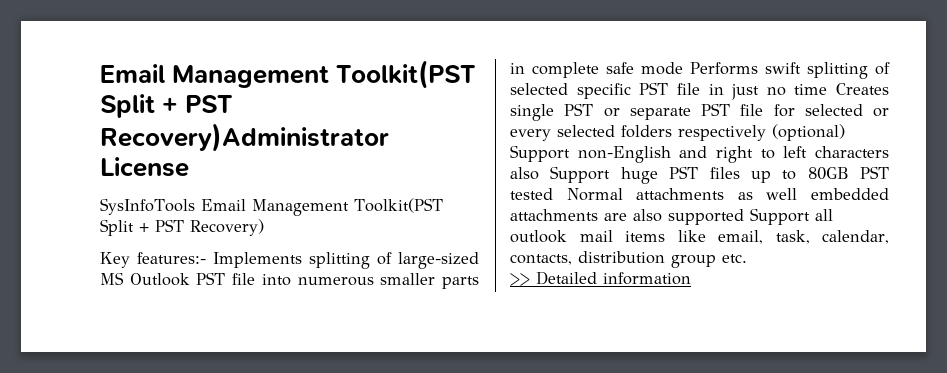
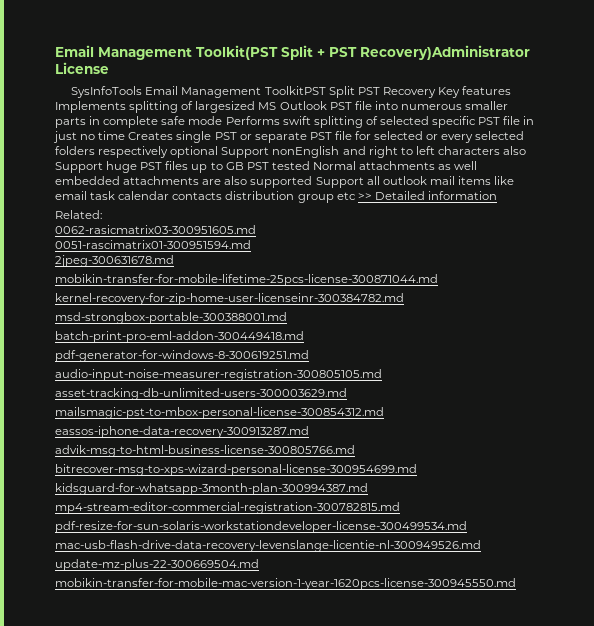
- SysInfoTools Email Management Toolkit(PST Split + PST Recovery)
- Key features:- Implements splitting of large-sized MS Outlook PST file into numerous smaller parts in complete safe mode Performs swift splitting of selected specific PST file in just no time Creates single PST or separate PST file for selected or every selected folders respectively (optional) Support non-English and right to left characters also Support huge PST files up to 80GB PST tested Normal attachments as well embedded attachments are also supported Support all outlook mail items like email, task, calendar, contacts, distribution group etc.
- >> Detailed information
+ SysInfoTools Email Management ToolkitPST Split PST Recovery Key features Implements splitting of largesized MS Outlook PST file into numerous smaller parts in complete safe mode Performs swift splitting of selected specific PST file in just no time Creates single PST or separate PST file for selected or every selected folders respectively optional Support nonEnglish and right to left characters also Support huge PST files up to GB PST tested Normal attachments as well embedded attachments are also supported Support all outlook mail items like email task calendar contacts distribution group etc >> Detailed information
+ Related:
+ 0062-rasicmatrix03-300951605.md
+ 0051-rascimatrix01-300951594.md
+ 2jpeg-300631678.md
+ mobikin-transfer-for-mobile-lifetime-25pcs-license-300871044.md
+ kernel-recovery-for-zip-home-user-licenseinr-300384782.md
+ msd-strongbox-portable-300388001.md
+ batch-print-pro-eml-addon-300449418.md
+ pdf-generator-for-windows-8-300619251.md
+ audio-input-noise-measurer-registration-300805105.md
+ asset-tracking-db-unlimited-users-300003629.md
+ mailsmagic-pst-to-mbox-personal-license-300854312.md
+ eassos-iphone-data-recovery-300913287.md
+ advik-msg-to-html-business-license-300805766.md
+ bitrecover-msg-to-xps-wizard-personal-license-300954699.md
+ kidsguard-for-whatsapp-3month-plan-300994387.md
+ mp4-stream-editor-commercial-registration-300782815.md
+ pdf-resize-for-sun-solaris-workstationdeveloper-license-300499534.md
+ mac-usb-flash-drive-data-recovery-levenslange-licentie-nl-300949526.md
+ update-mz-plus-22-300669504.md
+ mobikin-transfer-for-mobile-mac-version-1-year-1620pcs-license-300945550.md

